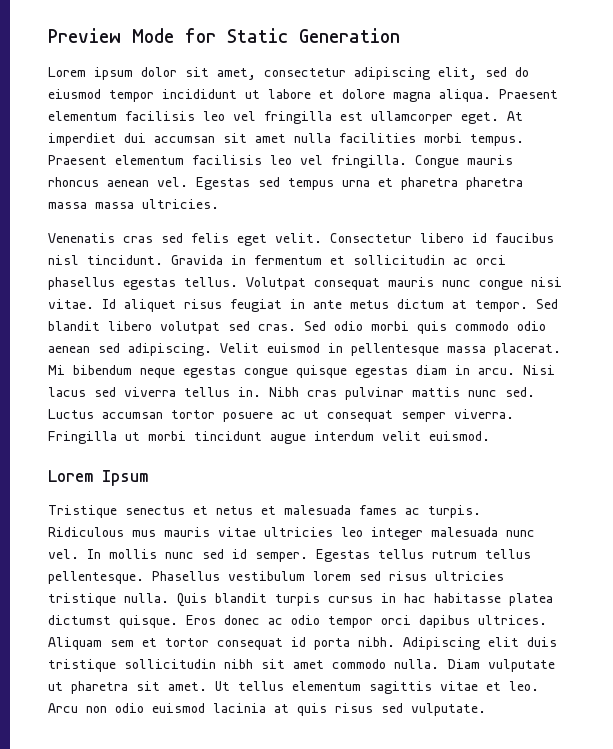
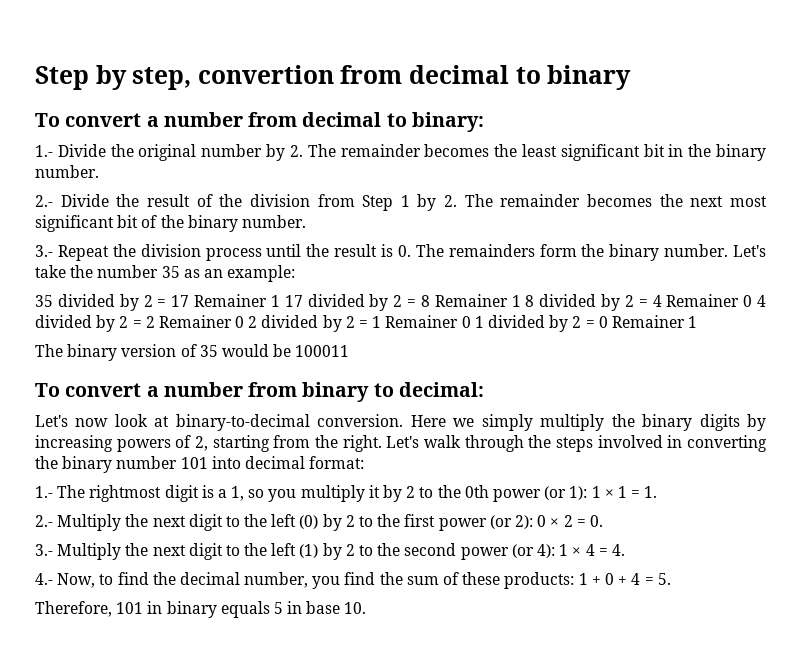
- Preview Mode for Static Generation
- Lorem ipsum dolor sit amet, consectetur adipiscing elit, sed do eiusmod tempor incididunt ut labore et dolore magna aliqua. Praesent elementum facilisis leo vel fringilla est ullamcorper eget. At imperdiet dui accumsan sit amet nulla facilities morbi tempus. Praesent elementum facilisis leo vel fringilla. Congue mauris rhoncus aenean vel. Egestas sed tempus urna et pharetra pharetra massa massa ultricies.
- Venenatis cras sed felis eget velit. Consectetur libero id faucibus nisl tincidunt. Gravida in fermentum et sollicitudin ac orci phasellus egestas tellus. Volutpat consequat mauris nunc congue nisi vitae. Id aliquet risus feugiat in ante metus dictum at tempor. Sed blandit libero volutpat sed cras. Sed odio morbi quis commodo odio aenean sed adipiscing. Velit euismod in pellentesque massa placerat. Mi bibendum neque egestas congue quisque egestas diam in arcu. Nisi lacus sed viverra tellus in. Nibh cras pulvinar mattis nunc sed. Luctus accumsan tortor posuere ac ut consequat semper viverra. Fringilla ut morbi tincidunt augue interdum velit euismod.
- Lorem Ipsum
- Tristique senectus et netus et malesuada fames ac turpis. Ridiculous mus mauris vitae ultricies leo integer malesuada nunc vel. In mollis nunc sed id semper. Egestas tellus rutrum tellus pellentesque. Phasellus vestibulum lorem sed risus ultricies tristique nulla. Quis blandit turpis cursus in hac habitasse platea dictumst quisque. Eros donec ac odio tempor orci dapibus ultrices. Aliquam sem et tortor consequat id porta nibh. Adipiscing elit duis tristique sollicitudin nibh sit amet commodo nulla. Diam vulputate ut pharetra sit amet. Ut tellus elementum sagittis vitae et leo. Arcu non odio euismod lacinia at quis risus sed vulputate.
+ Step by step, convertion from decimal to binary
+ To convert a number from decimal to binary:
+ 1.- Divide the original number by 2. The remainder becomes the least significant bit in the binary number.
+ 2.- Divide the result of the division from Step 1 by 2. The remainder becomes the next most significant bit of the binary number.
+ 3.- Repeat the division process until the result is 0. The remainders form the binary number. Let's take the number 35 as an example:
+ 35 divided by 2 = 17 Remainer 1 17 divided by 2 = 8 Remainer 1 8 divided by 2 = 4 Remainer 0 4 divided by 2 = 2 Remainer 0 2 divided by 2 = 1 Remainer 0 1 divided by 2 = 0 Remainer 1
+ The binary version of 35 would be 100011
+ To convert a number from binary to decimal:
+ Let's now look at binary-to-decimal conversion. Here we simply multiply the binary digits by increasing powers of 2, starting from the right. Let's walk through the steps involved in converting the binary number 101 into decimal format:
+ 1.- The rightmost digit is a 1, so you multiply it by 2 to the 0th power (or 1): 1 × 1 = 1.
+ 2.- Multiply the next digit to the left (0) by 2 to the first power (or 2): 0 × 2 = 0.
+ 3.- Multiply the next digit to the left (1) by 2 to the second power (or 4): 1 × 4 = 4.
+ 4.- Now, to find the decimal number, you find the sum of these products: 1 + 0 + 4 = 5.
+ Therefore, 101 in binary equals 5 in base 10.

